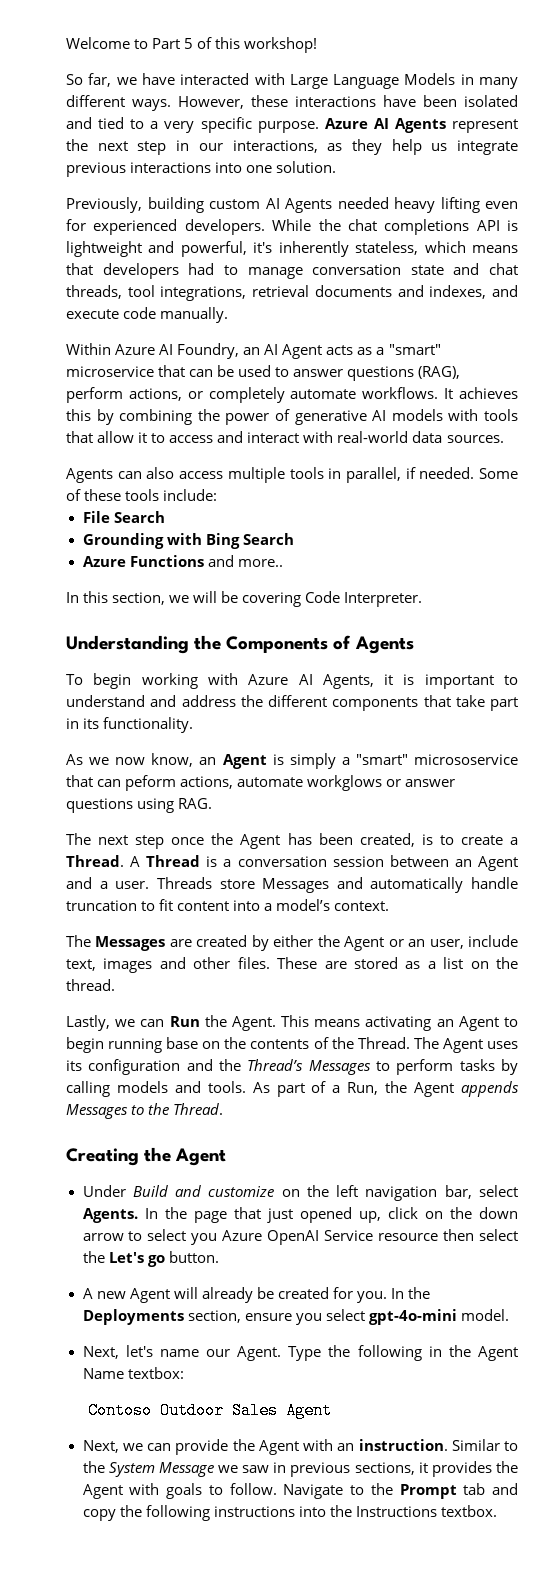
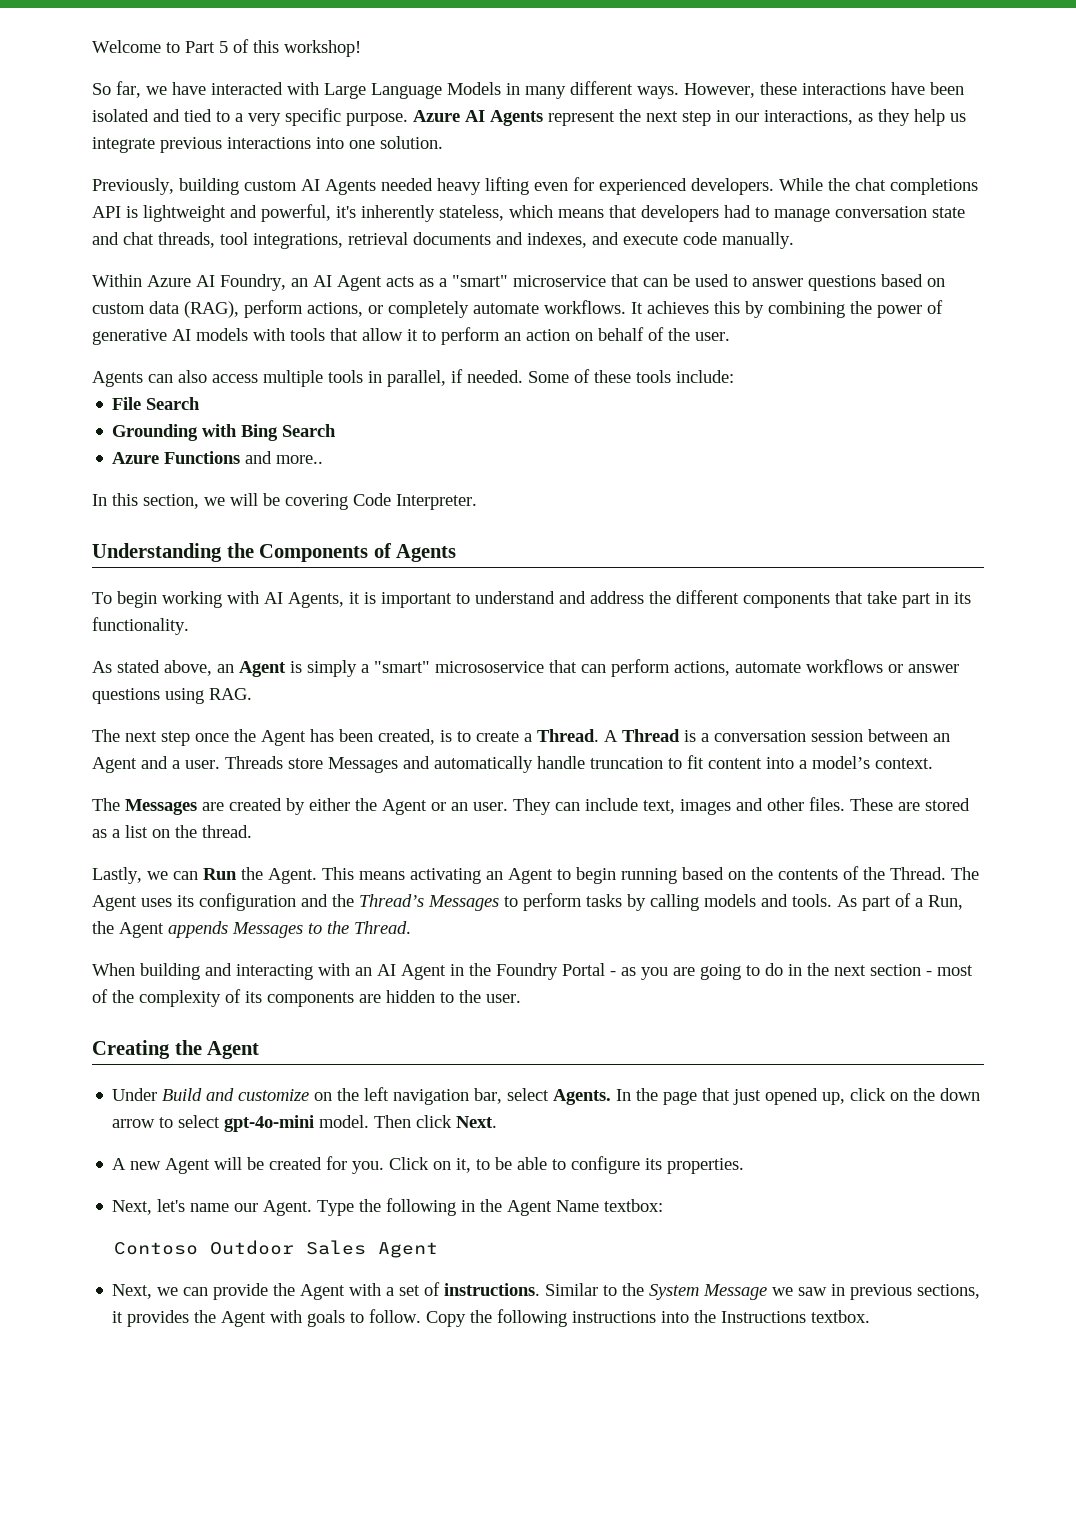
- Within Azure AI Foundry, an AI Agent acts as a "smart" microservice that can be used to answer questions (RAG), perform actions, or completely automate workflows.
+ Within Azure AI Foundry, an AI Agent acts as a "smart" microservice that can be used to answer questions based on custom data (RAG), perform actions, or completely automate workflows.
- It achieves this by combining the power of generative AI models with tools that allow it to access and interact with real-world data sources.
+ It achieves this by combining the power of generative AI models with tools that allow it to perform an action on behalf of the user.
- To begin working with Azure AI Agents, it is important to understand and address the different components that take part in its functionality.
+ To begin working with AI Agents, it is important to understand and address the different components that take part in its functionality.
- As we now know, an Agent is simply a "smart" micrososervice that can peform actions, automate workglows or answer questions using RAG.
+ As stated above, an Agent is simply a "smart" micrososervice that can perform actions, automate workflows or answer questions using RAG.
- The Messages are created by either the Agent or an user, include text, images and other files.
+ The Messages are created by either the Agent or an user. They can include text, images and other files.
- This means activating an Agent to begin running base on the contents of the Thread.
+ This means activating an Agent to begin running based on the contents of the Thread.
+ When building and interacting with an AI Agent in the Foundry Portal - as you are going to do in the next section - most of the complexity of its components are hidden to the user.
- In the page that just opened up, click on the down arrow to select you Azure OpenAI Service resource then select the Let's go button.
+ In the page that just opened up, click on the down arrow to select gpt-4o-mini model. Then click Next.
- A new Agent will already be created for you.
+ A new Agent will be created for you.
- In the Deployments section, ensure you select gpt-4o-mini model.
+ Click on it, to be able to configure its properties.
- Next, we can provide the Agent with an instruction.
+ Next, we can provide the Agent with a set of instructions.
- Navigate to the Prompt tab and copy the following instructions into the Instructions textbox.
+ Copy the following instructions into the Instructions textbox.

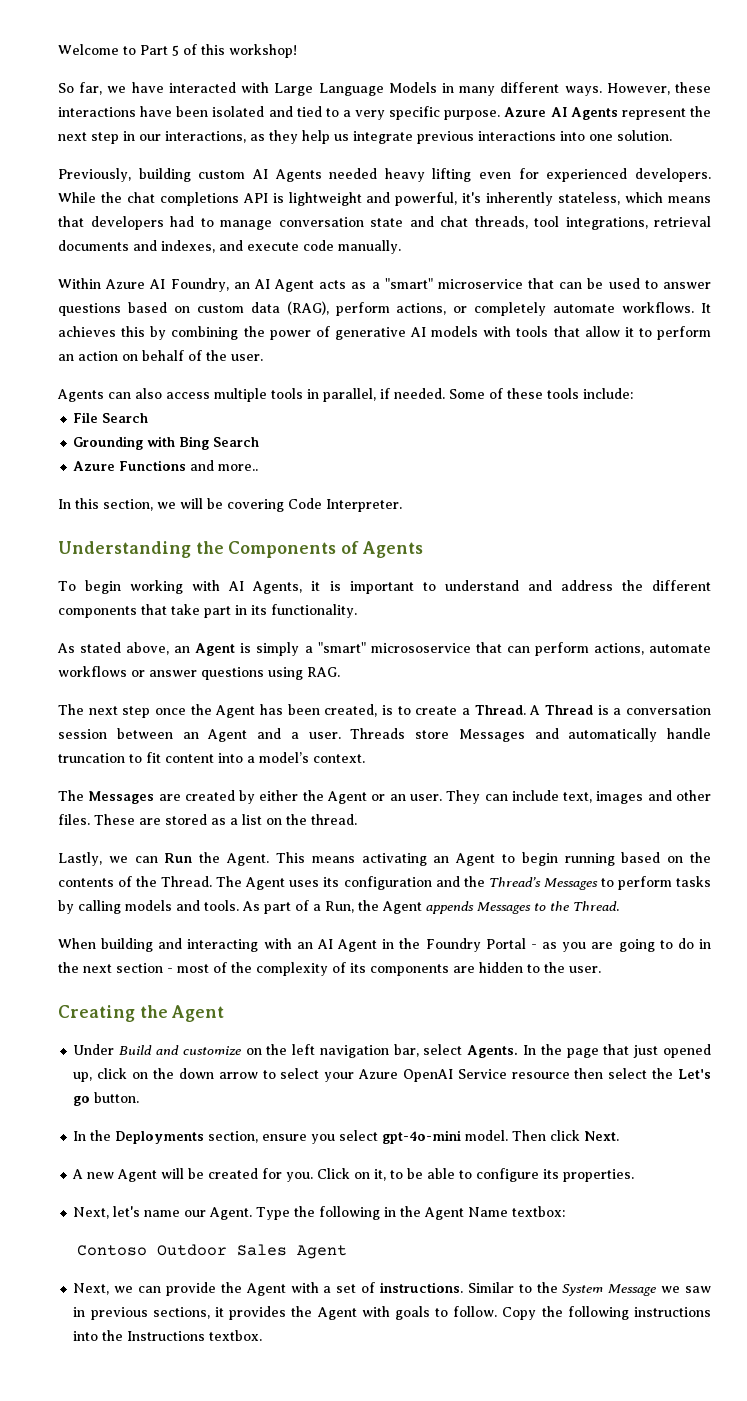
- In the page that just opened up, click on the down arrow to select gpt-4o-mini model.
+ In the page that just opened up, click on the down arrow to select your Azure OpenAI Service resource then select the Let's go button.
+ In the Deployments section, ensure you select gpt-4o-mini model.

